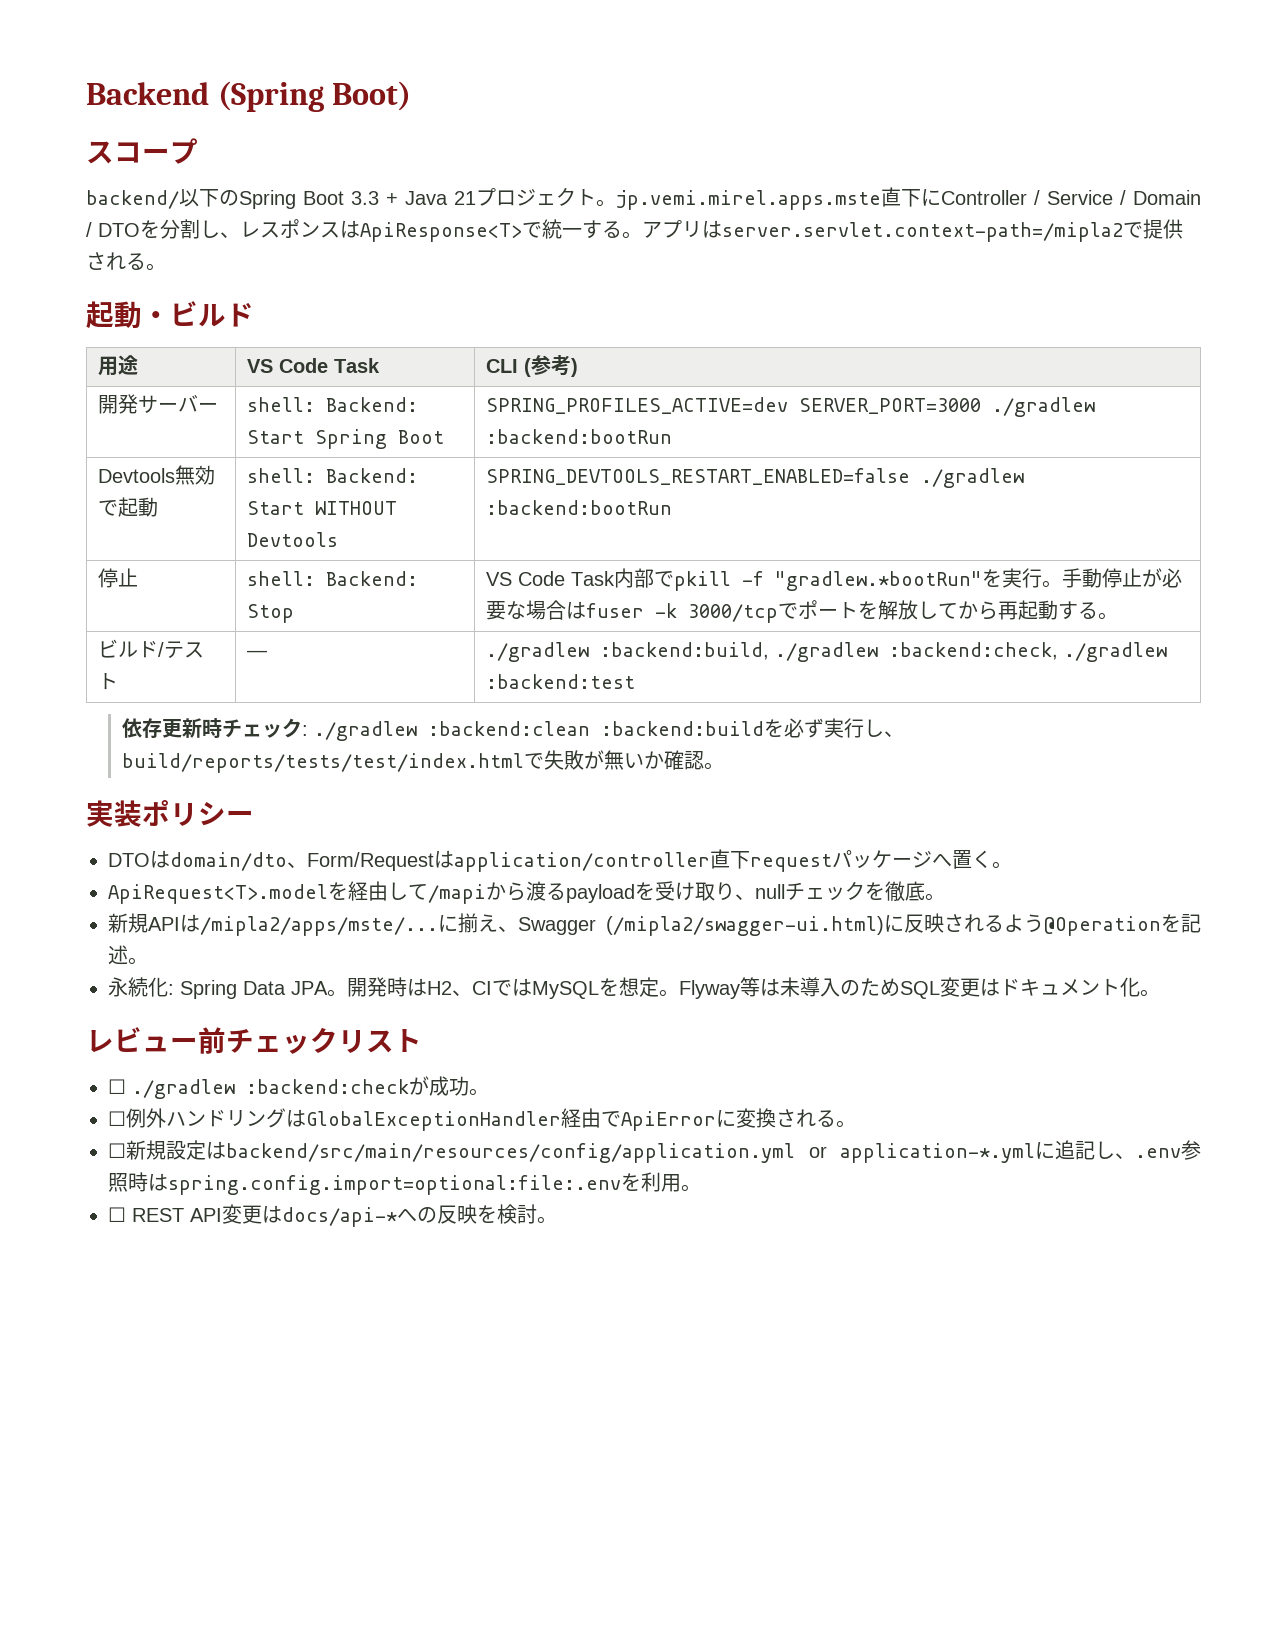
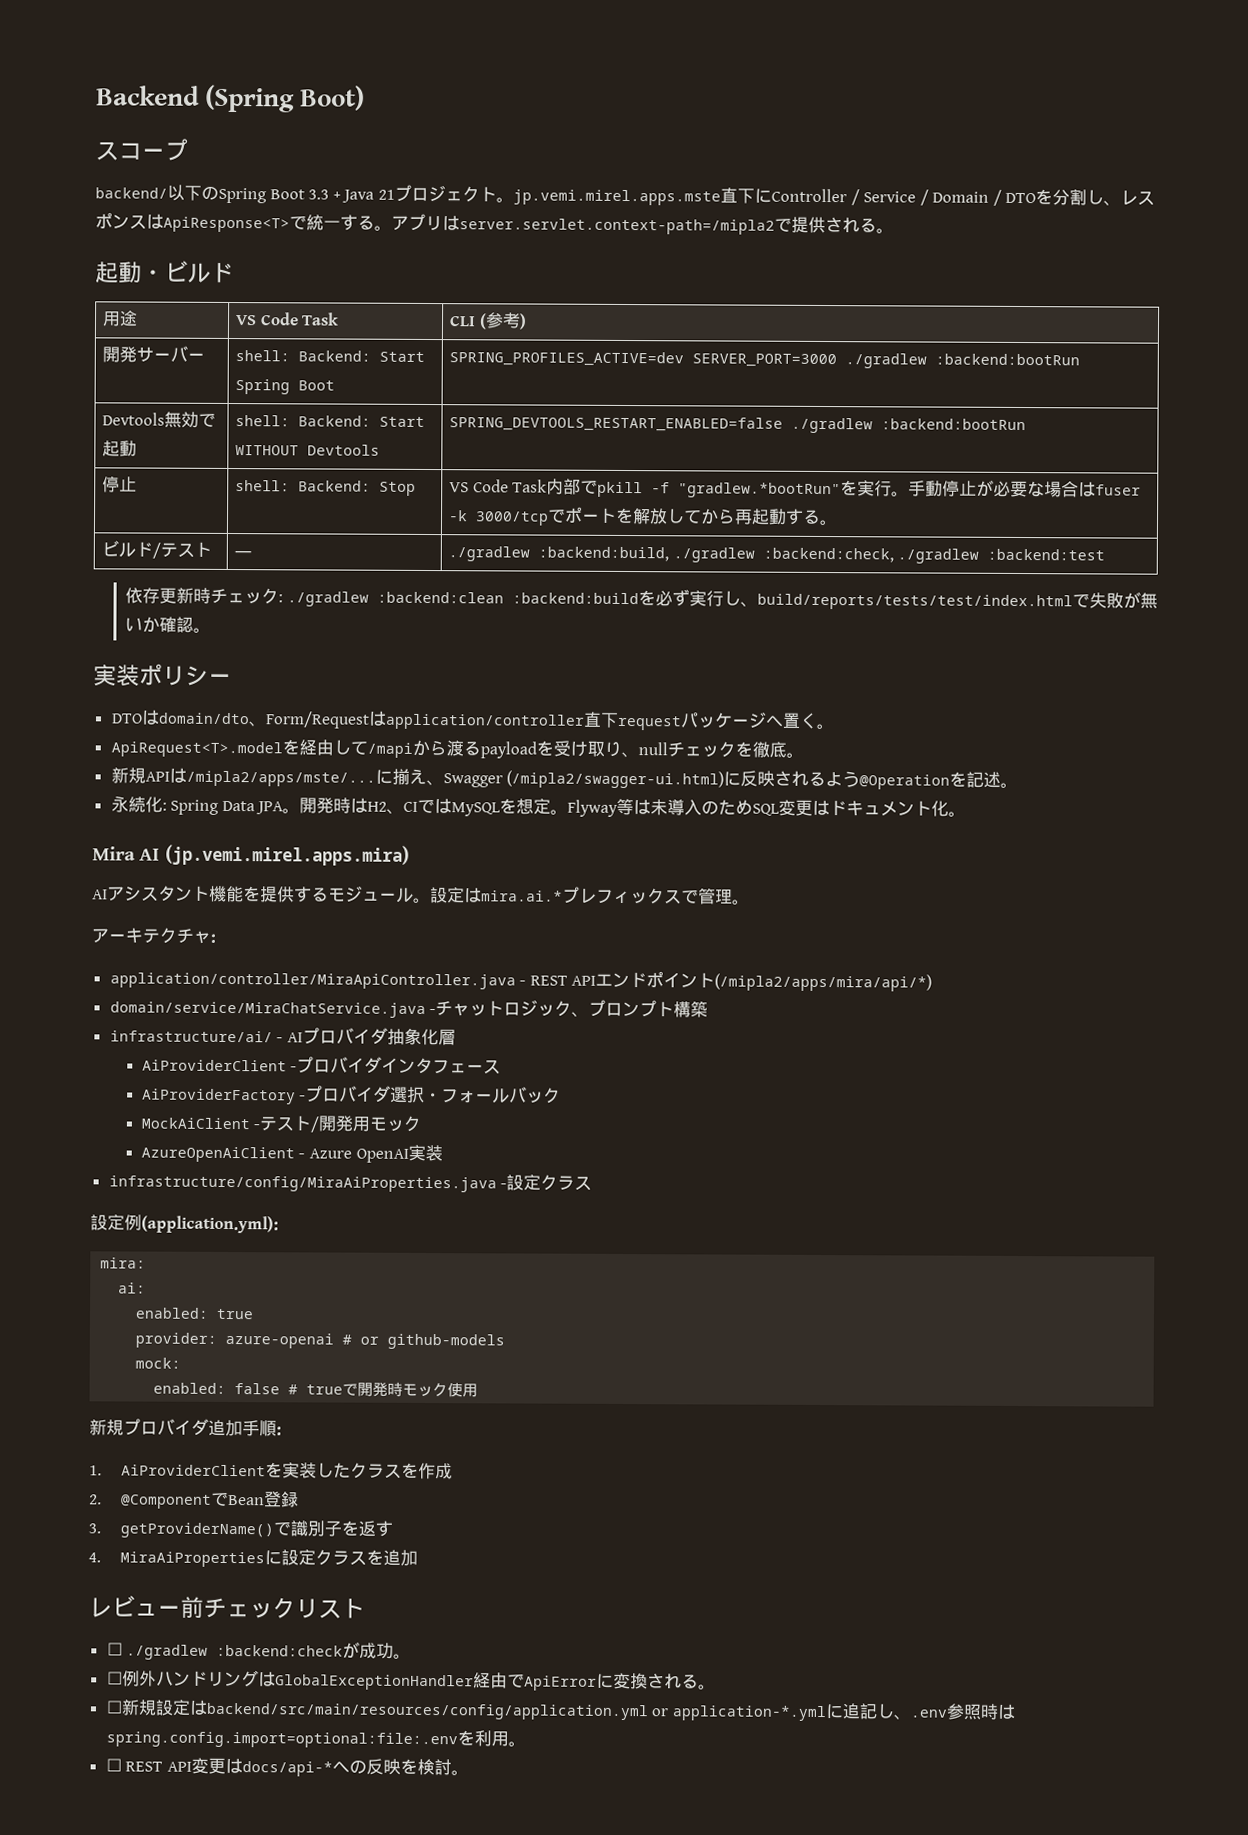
+ Mira AI (jp.vemi.mirel.apps.mira)
+ AIアシスタント機能を提供するモジュール。設定はmira.ai.*プレフィックスで管理。
+ アーキテクチャ:
+ application/controller/MiraApiController.java - REST APIエンドポイント(/mipla2/apps/mira/api/*)
+ domain/service/MiraChatService.java -チャットロジック、プロンプト構築
+ infrastructure/ai/ - AIプロバイダ抽象化層
+ AiProviderClient -プロバイダインタフェース
+ AiProviderFactory -プロバイダ選択・フォールバック
+ MockAiClient -テスト/開発用モック
+ AzureOpenAiClient - Azure OpenAI実装
+ infrastructure/config/MiraAiProperties.java -設定クラス
+ 設定例(application.yml):
+ mira:
+ ai:
+ enabled: true
+ provider: azure-openai # or github-models
+ mock:
+ enabled: false # trueで開発時モック使用
+ 新規プロバイダ追加手順:
+ 1. AiProviderClientを実装したクラスを作成
+ 2. @ComponentでBean登録
+ 3. getProviderName()で識別子を返す
+ 4. MiraAiPropertiesに設定クラスを追加

